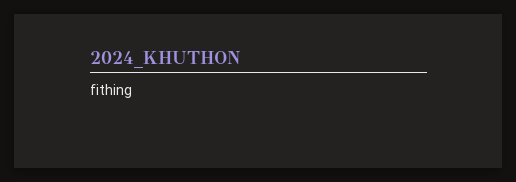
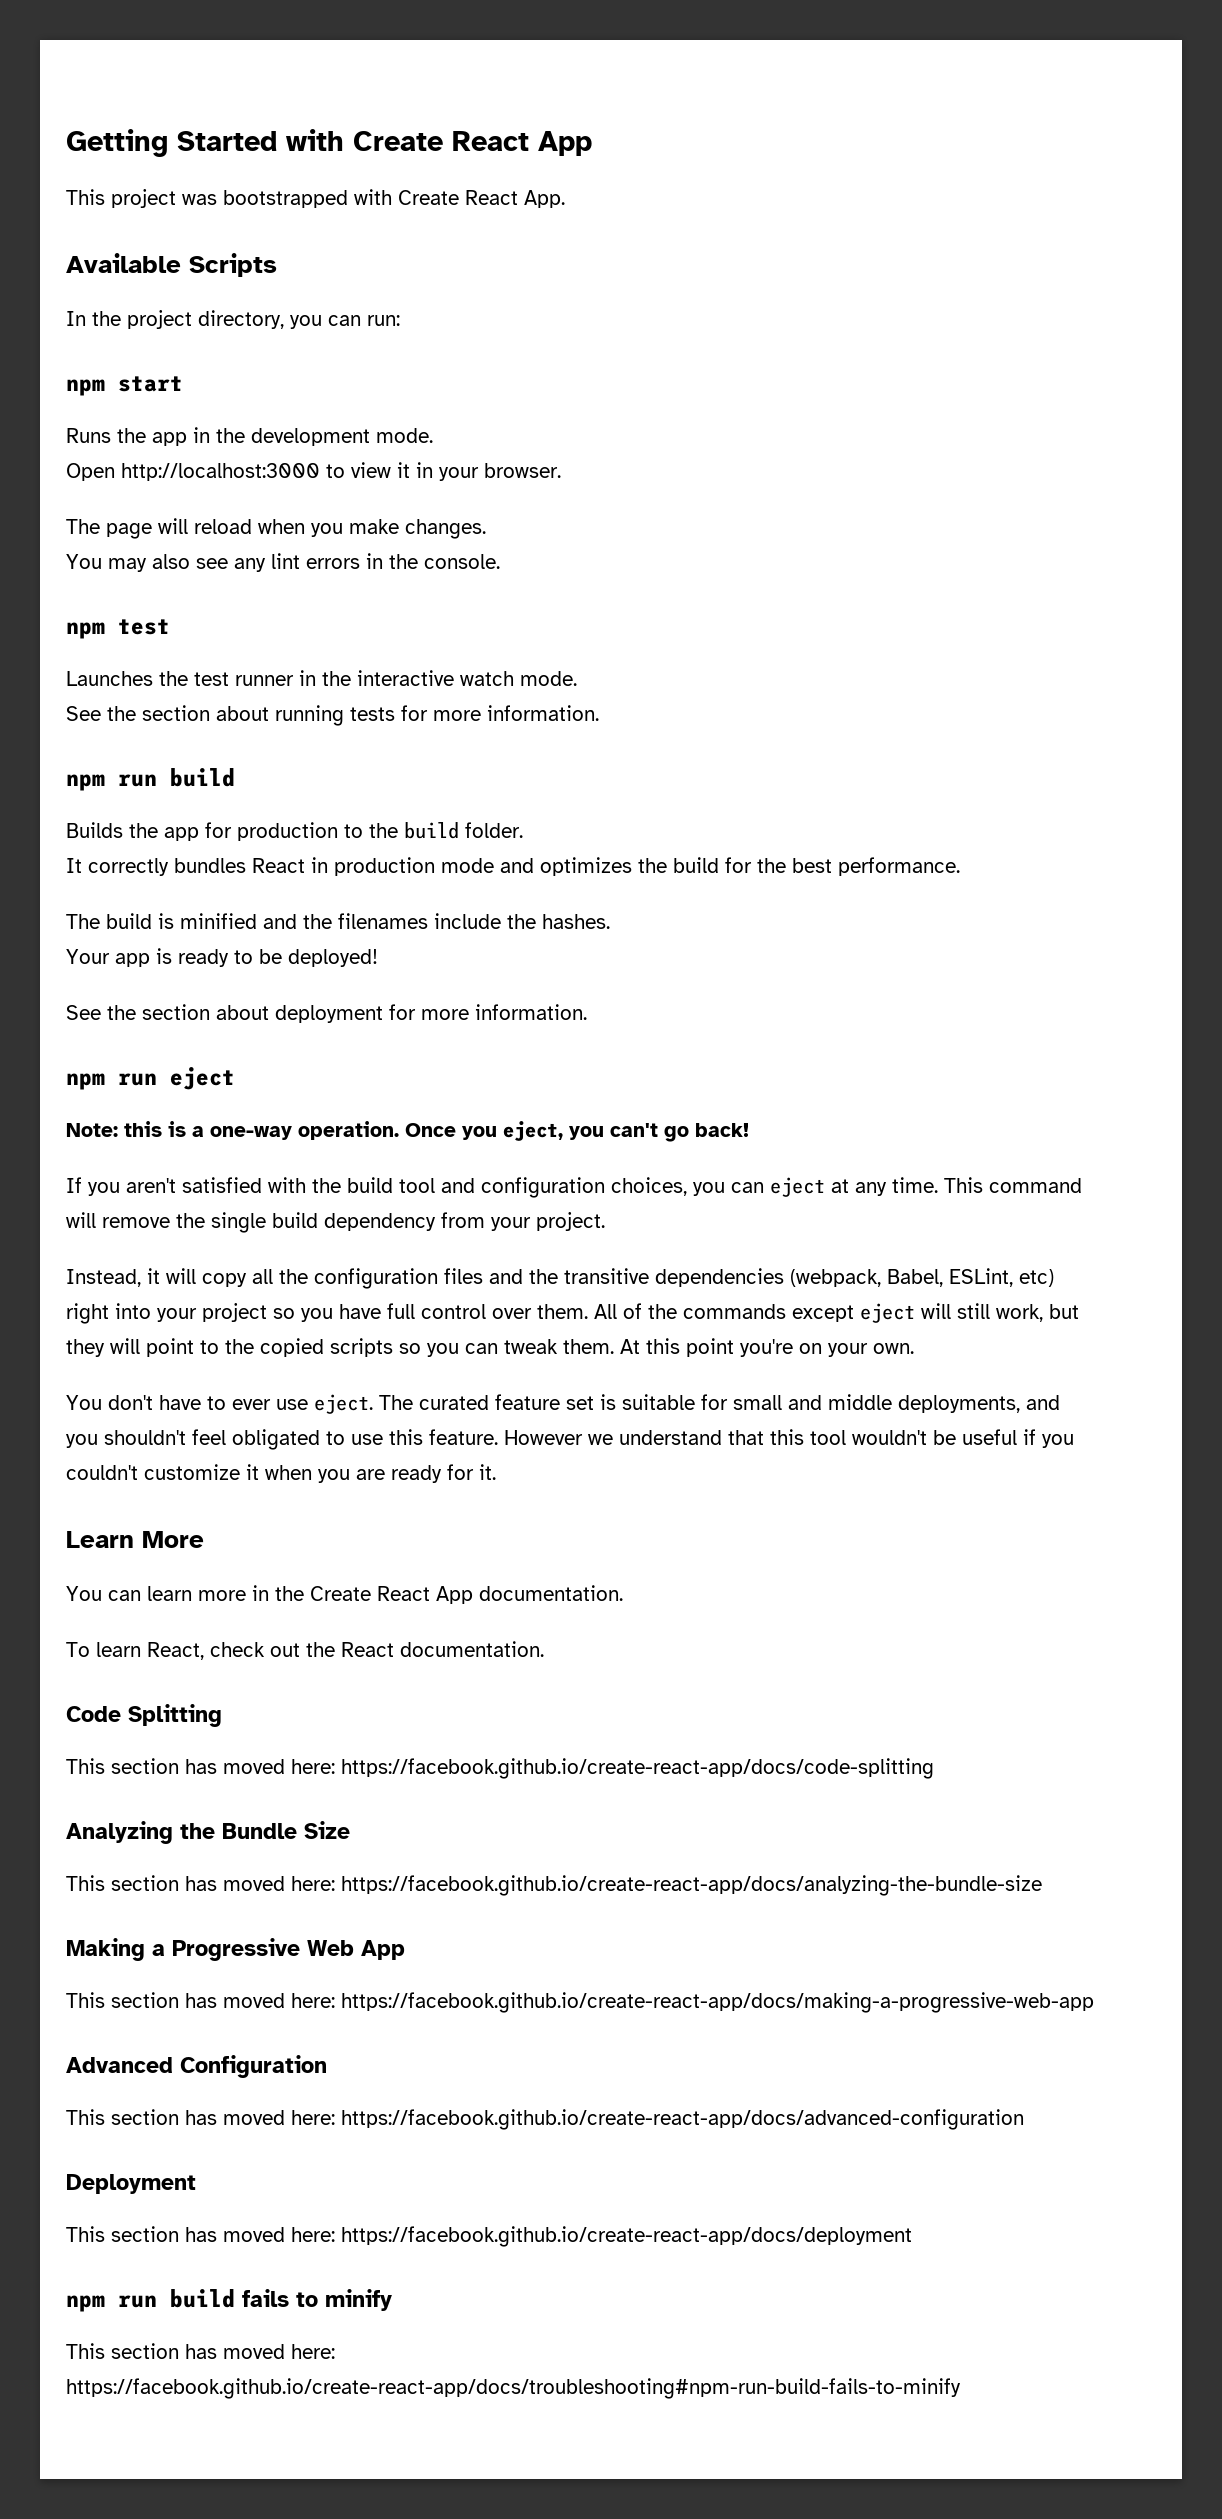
- 2024_KHUTHON
- fithing
+ Getting Started with Create React App
+ This project was bootstrapped with Create React App.
+ Available Scripts
+ In the project directory, you can run:
+ npm start
+ Runs the app in the development mode.
+ Open http://localhost:3000 to view it in your browser.
+ The page will reload when you make changes.
+ You may also see any lint errors in the console.
+ npm test
+ Launches the test runner in the interactive watch mode.
+ See the section about running tests for more information.
+ npm run build
+ Builds the app for production to the build folder.
+ It correctly bundles React in production mode and optimizes the build for the best performance.
+ The build is minified and the filenames include the hashes.
+ Your app is ready to be deployed!
+ See the section about deployment for more information.
+ npm run eject
+ Note: this is a one-way operation. Once you eject, you can't go back!
+ If you aren't satisfied with the build tool and configuration choices, you can eject at any time. This command will remove the single build dependency from your project.
+ Instead, it will copy all the configuration files and the transitive dependencies (webpack, Babel, ESLint, etc) right into your project so you have full control over them. All of the commands except eject will still work, but they will point to the copied scripts so you can tweak them. At this point you're on your own.
+ You don't have to ever use eject. The curated feature set is suitable for small and middle deployments, and you shouldn't feel obligated to use this feature. However we understand that this tool wouldn't be useful if you couldn't customize it when you are ready for it.
+ Learn More
+ You can learn more in the Create React App documentation.
+ To learn React, check out the React documentation.
+ Code Splitting
+ This section has moved here: https://facebook.github.io/create-react-app/docs/code-splitting
+ Analyzing the Bundle Size
+ This section has moved here: https://facebook.github.io/create-react-app/docs/analyzing-the-bundle-size
+ Making a Progressive Web App
+ This section has moved here: https://facebook.github.io/create-react-app/docs/making-a-progressive-web-app
+ Advanced Configuration
+ This section has moved here: https://facebook.github.io/create-react-app/docs/advanced-configuration
+ Deployment
+ This section has moved here: https://facebook.github.io/create-react-app/docs/deployment
+ npm run build fails to minify
+ This section has moved here: https://facebook.github.io/create-react-app/docs/troubleshooting#npm-run-build-fails-to-minify

